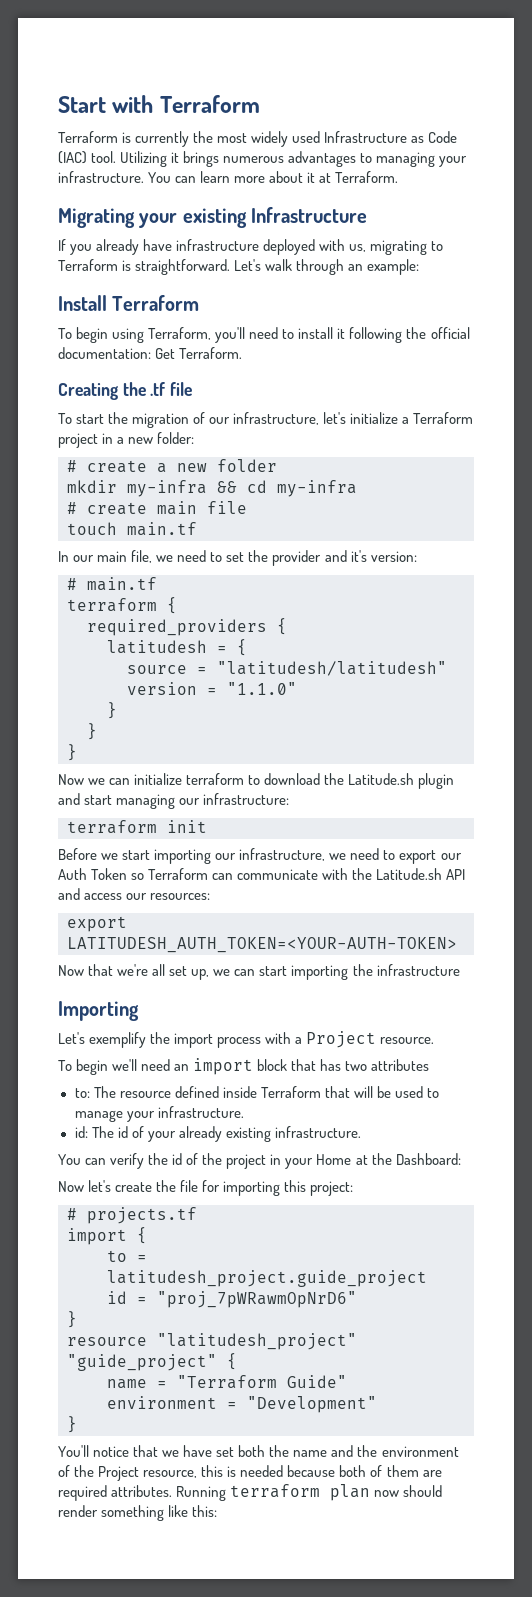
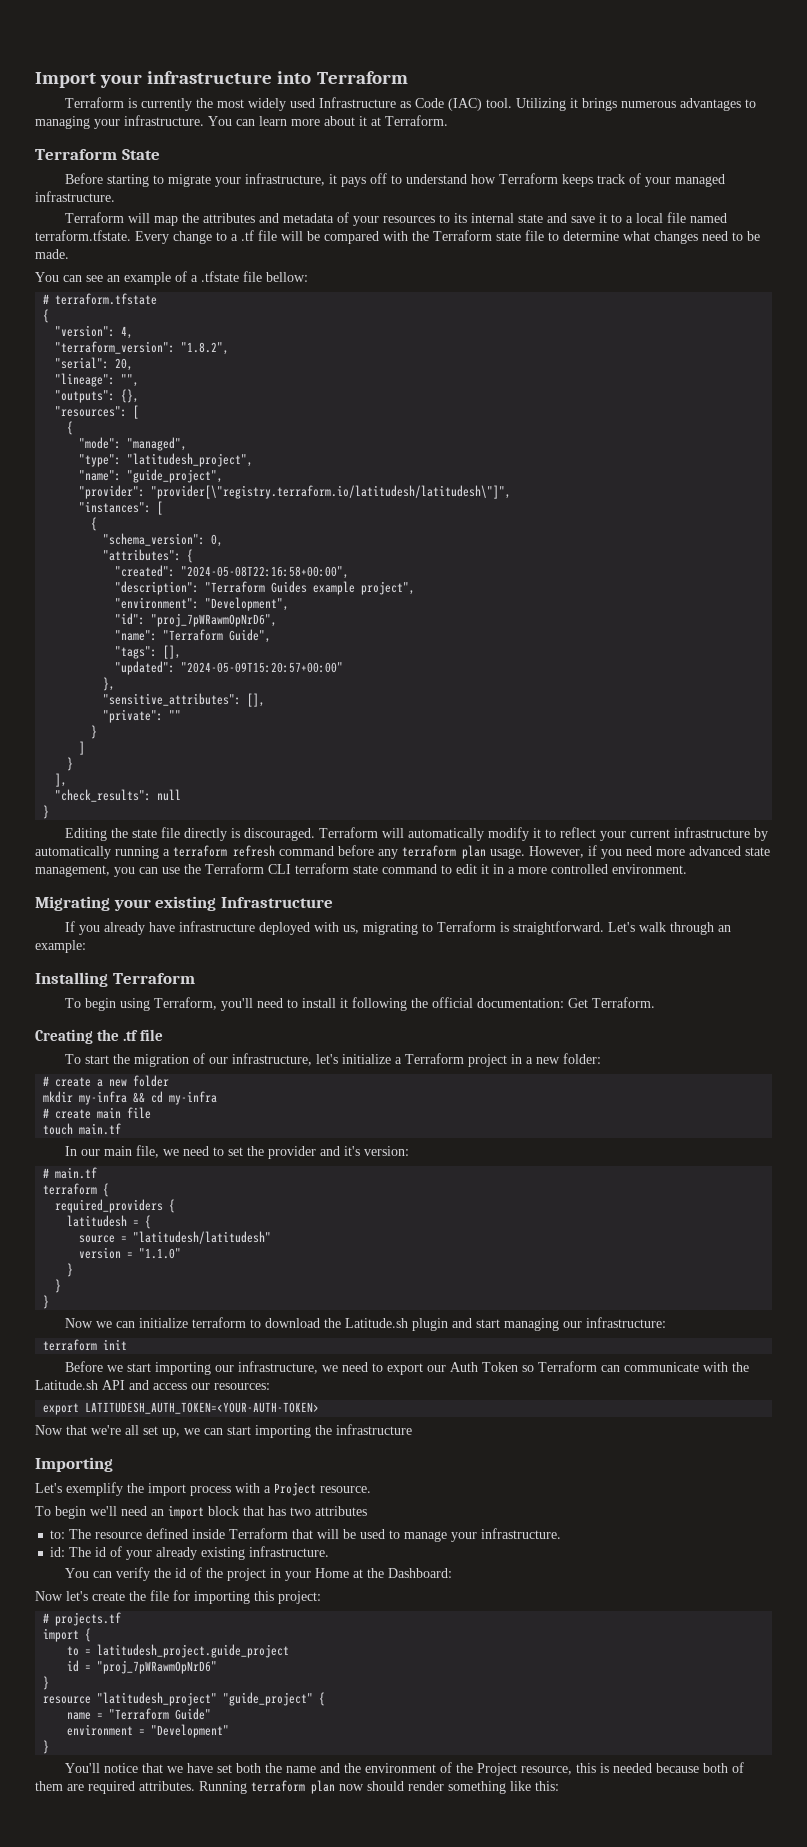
- Start with Terraform
+ Import your infrastructure into Terraform
+ Terraform State
+ Before starting to migrate your infrastructure, it pays off to understand how Terraform keeps track of your managed infrastructure.
+ Terraform will map the attributes and metadata of your resources to its internal state and save it to a local file named terraform.tfstate. Every change to a .tf file will be compared with the Terraform state file to determine what changes need to be made.
+ You can see an example of a .tfstate file bellow:
+ # terraform.tfstate
+ {
+ "version": 4,
+ "terraform_version": "1.8.2",
+ "serial": 20,
+ "lineage": "",
+ "outputs": {},
+ "resources": [
+ {
+ "mode": "managed",
+ "type": "latitudesh_project",
+ "name": "guide_project",
+ "provider": "provider[\"registry.terraform.io/latitudesh/latitudesh\"]",
+ "instances": [
+ {
+ "schema_version": 0,
+ "attributes": {
+ "created": "2024-05-08T22:16:58+00:00",
+ "description": "Terraform Guides example project",
+ "environment": "Development",
+ "id": "proj_7pWRawmOpNrD6",
+ "name": "Terraform Guide",
+ "tags": [],
+ "updated": "2024-05-09T15:20:57+00:00"
+ },
+ "sensitive_attributes": [],
+ "private": ""
+ }
+ ]
+ }
+ ],
+ "check_results": null
+ }
+ Editing the state file directly is discouraged. Terraform will automatically modify it to reflect your current infrastructure by automatically running a terraform refresh command before any terraform plan usage. However, if you need more advanced state management, you can use the Terraform CLI terraform state command to edit it in a more controlled environment.
- Install Terraform
+ Installing Terraform

